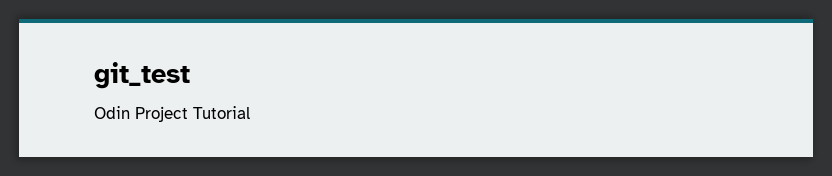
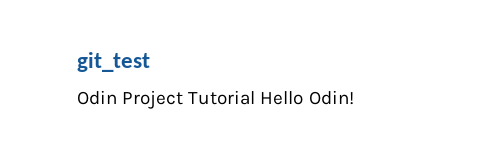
- Odin Project Tutorial
+ Odin Project Tutorial Hello Odin!

